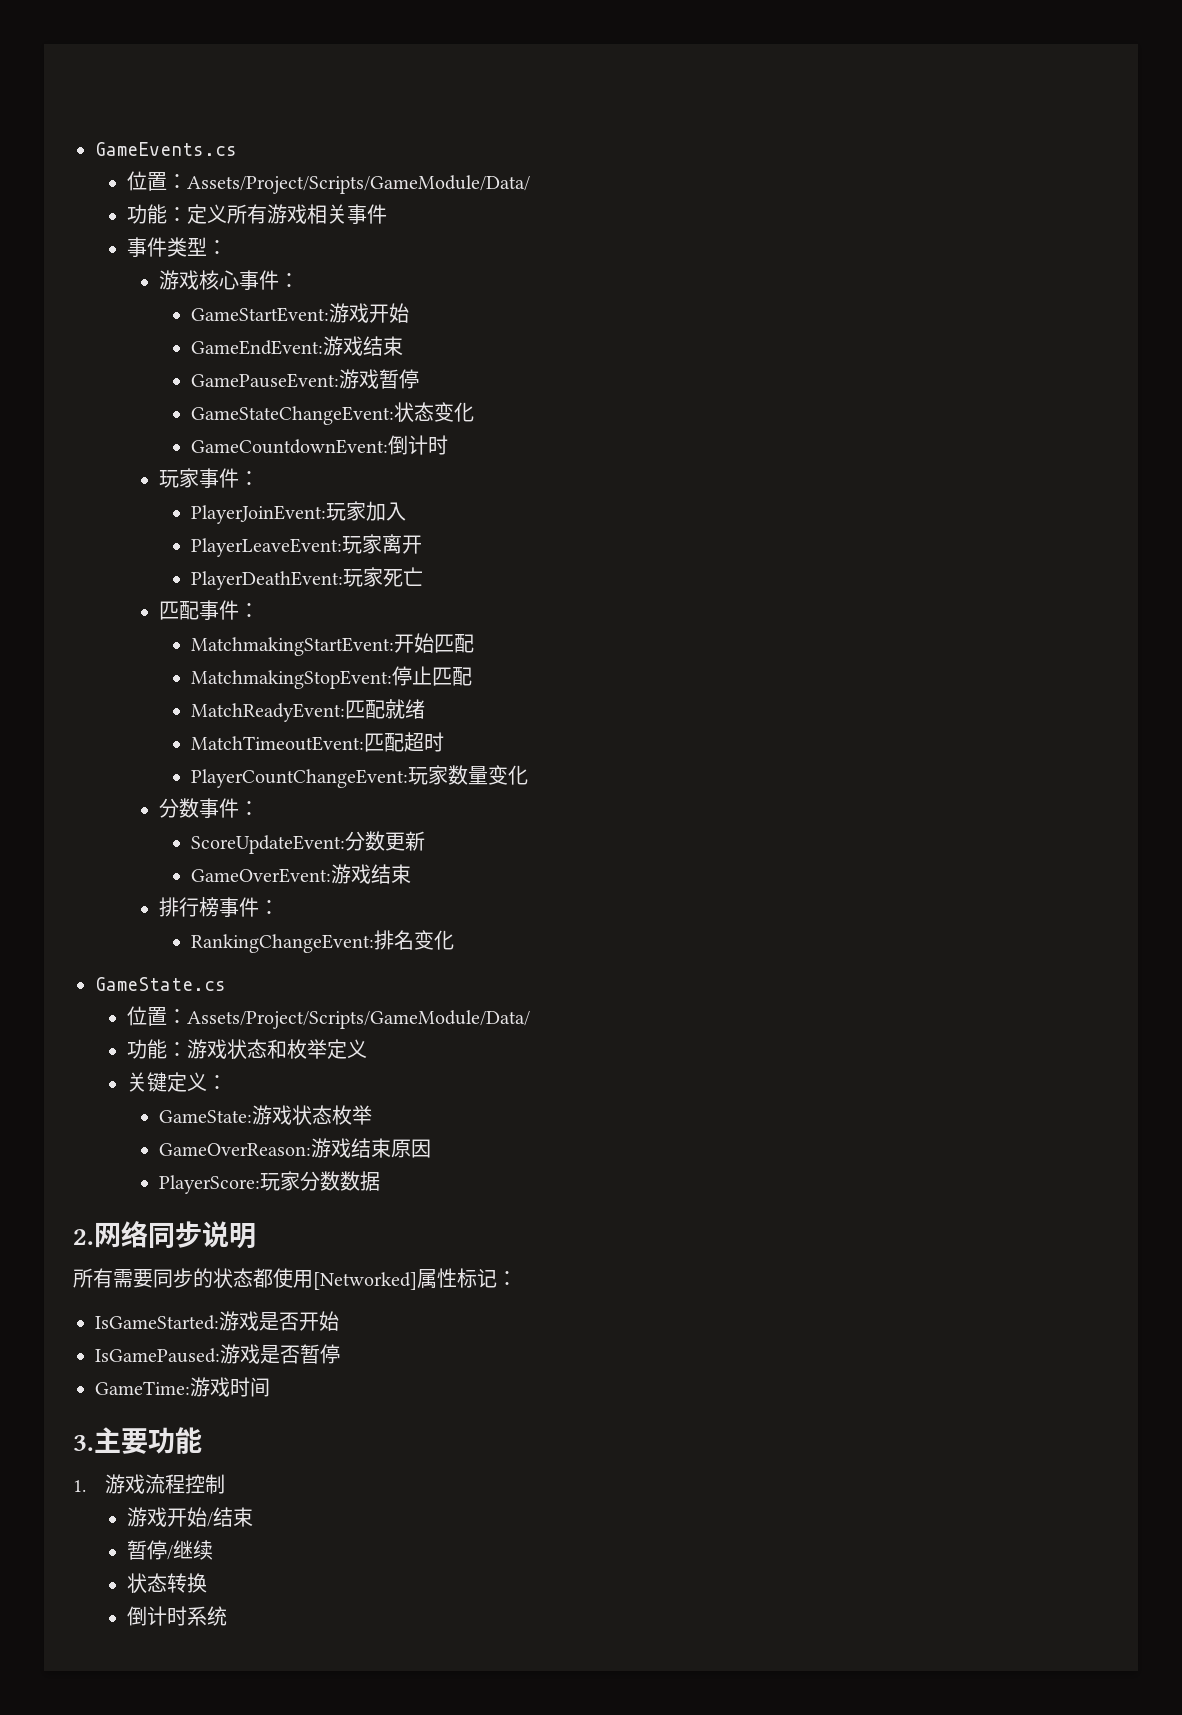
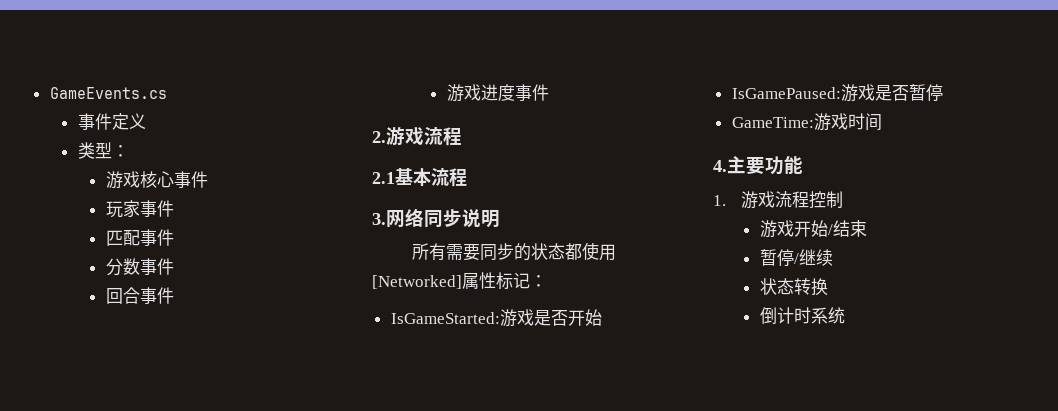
  GameEvents.cs
- 位置：Assets/Project/Scripts/GameModule/Data/
- 功能：定义所有游戏相关事件
- 事件类型：
+ 事件定义
+ 类型：
- 游戏核心事件：
- GameStartEvent:游戏开始
- GameEndEvent:游戏结束
- GamePauseEvent:游戏暂停
- GameStateChangeEvent:状态变化
- GameCountdownEvent:倒计时
- 玩家事件：
- PlayerJoinEvent:玩家加入
- PlayerLeaveEvent:玩家离开
- PlayerDeathEvent:玩家死亡
- 匹配事件：
- MatchmakingStartEvent:开始匹配
- MatchmakingStopEvent:停止匹配
- MatchReadyEvent:匹配就绪
- MatchTimeoutEvent:匹配超时
- PlayerCountChangeEvent:玩家数量变化
- 分数事件：
- ScoreUpdateEvent:分数更新
- GameOverEvent:游戏结束
- 排行榜事件：
- RankingChangeEvent:排名变化
- GameState.cs
- 位置：Assets/Project/Scripts/GameModule/Data/
- 功能：游戏状态和枚举定义
- 关键定义：
- GameState:游戏状态枚举
- GameOverReason:游戏结束原因
- PlayerScore:玩家分数数据
- 2.网络同步说明
+ 游戏核心事件
+ 玩家事件
+ 匹配事件
+ 分数事件
+ 回合事件
+ 游戏进度事件
+ 2.游戏流程
+ 2.1基本流程
+ 3.网络同步说明
- 3.主要功能
+ 4.主要功能

